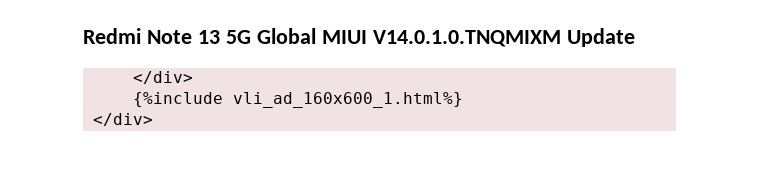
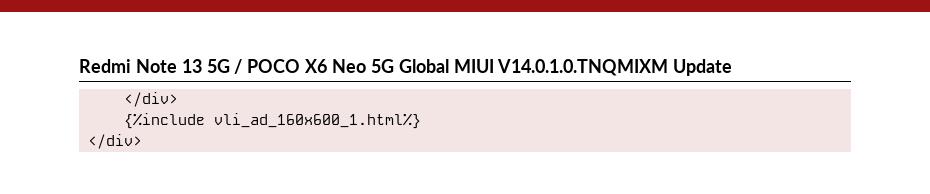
- Redmi Note 13 5G Global MIUI V14.0.1.0.TNQMIXM Update
+ Redmi Note 13 5G / POCO X6 Neo 5G Global MIUI V14.0.1.0.TNQMIXM Update

